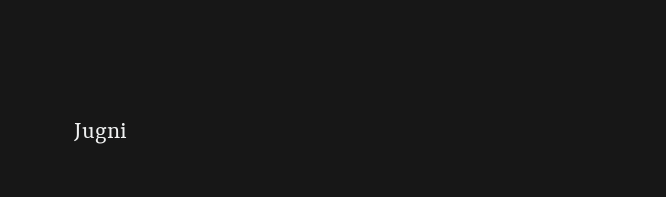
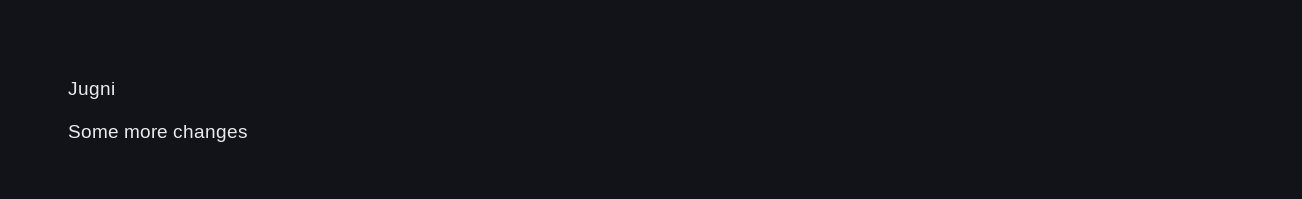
+ Some more changes

